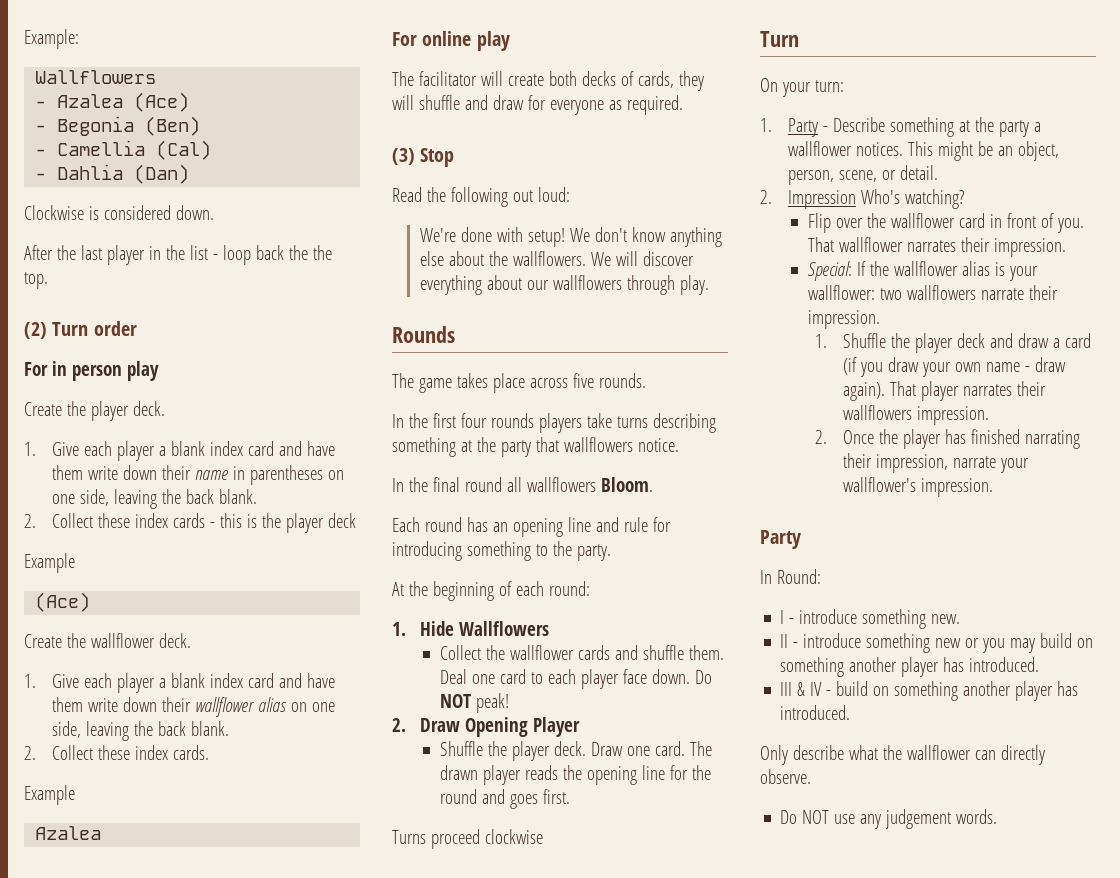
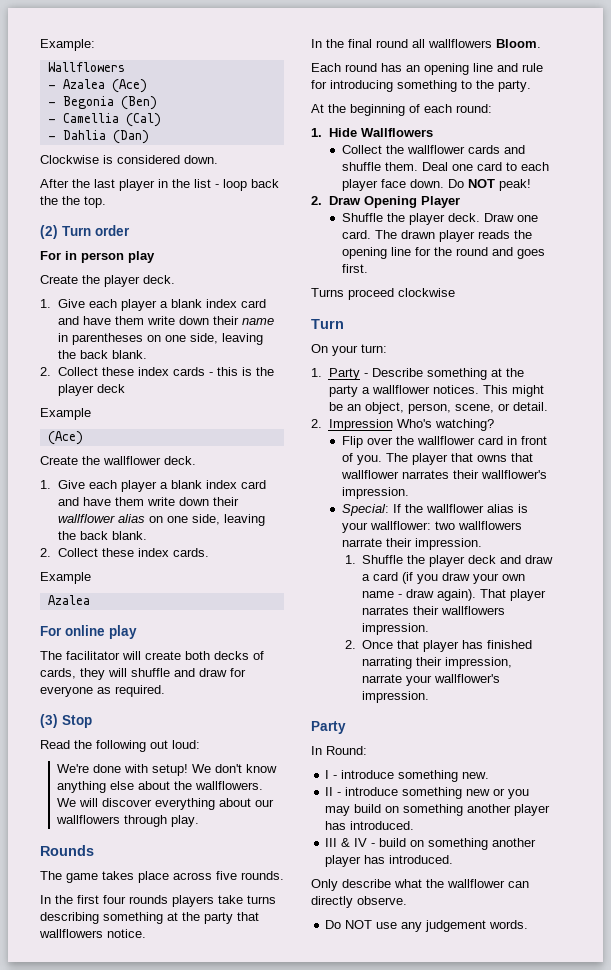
- That wallflower narrates their impression.
+ The player that owns that wallflower narrates their wallflower's impression.
- 2. Once the player has finished narrating their impression, narrate your wallflower's impression.
+ 2. Once that player has finished narrating their impression, narrate your wallflower's impression.

